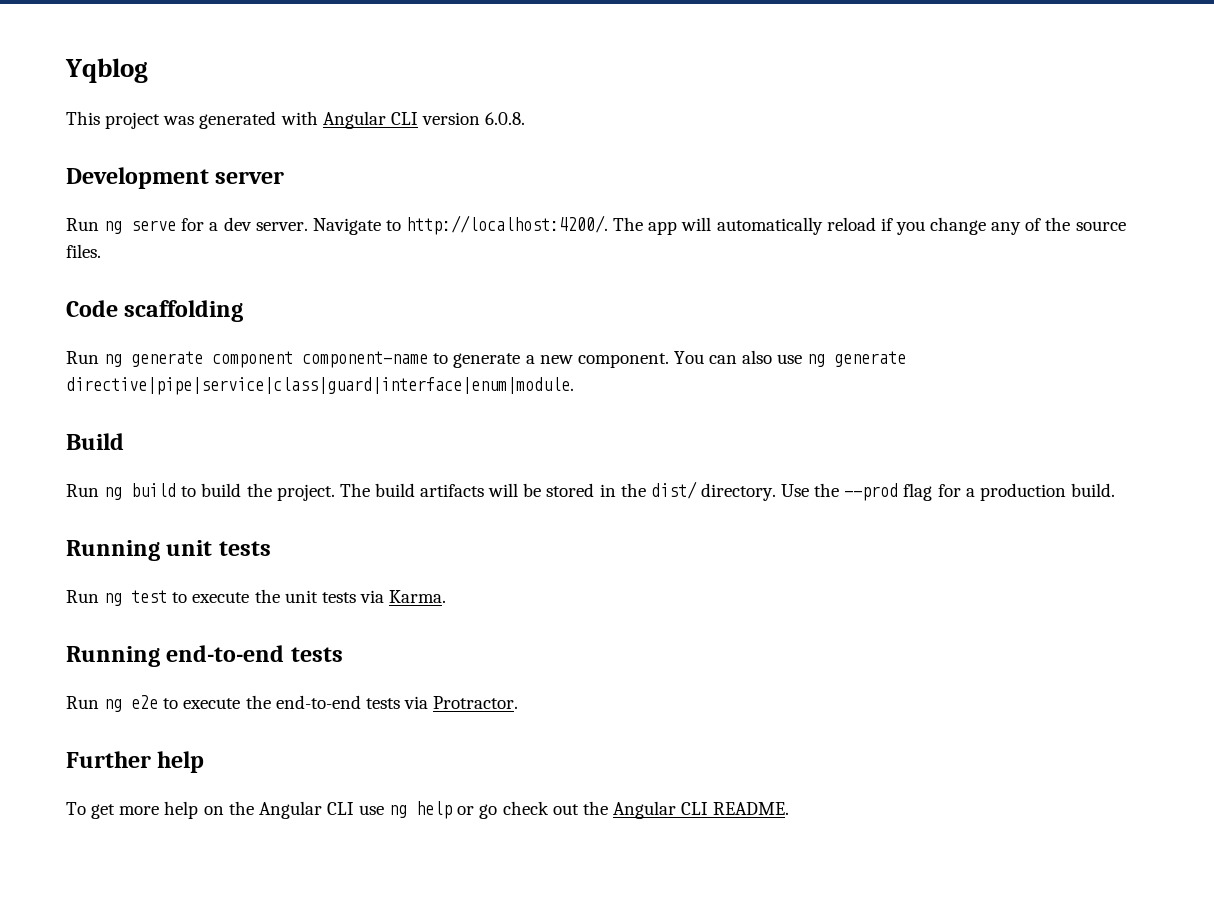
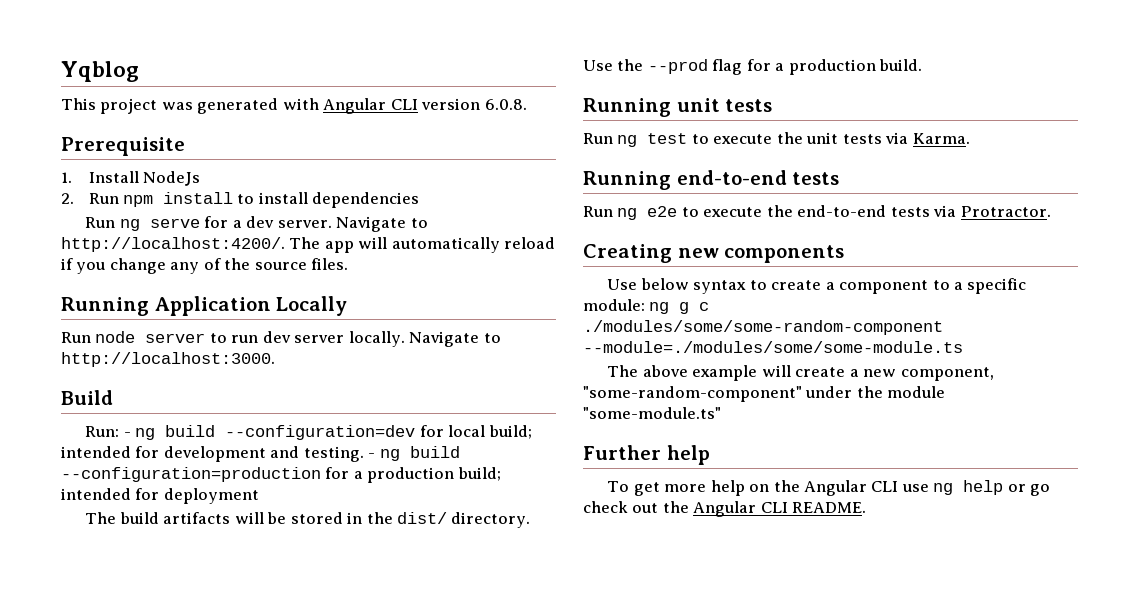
- Development server
+ Prerequisite
+ 1. Install NodeJs
+ 2. Run npm install to install dependencies
- Code scaffolding
- Run ng generate component component-name to generate a new component. You can also use ng generate directive|pipe|service|class|guard|interface|enum|module.
+ Running Application Locally
+ Run node server to run dev server locally. Navigate to http://localhost:3000.
  Build
- Run ng build to build the project. The build artifacts will be stored in the dist/ directory.
+ Run: - ng build --configuration=dev for local build; intended for development and testing. - ng build --configuration=production for a production build; intended for deployment
+ The build artifacts will be stored in the dist/ directory.
+ Creating new components
+ Use below syntax to create a component to a specific module: ng g c ./modules/some/some-random-component --module=./modules/some/some-module.ts
+ The above example will create a new component, "some-random-component" under the module "some-module.ts"

